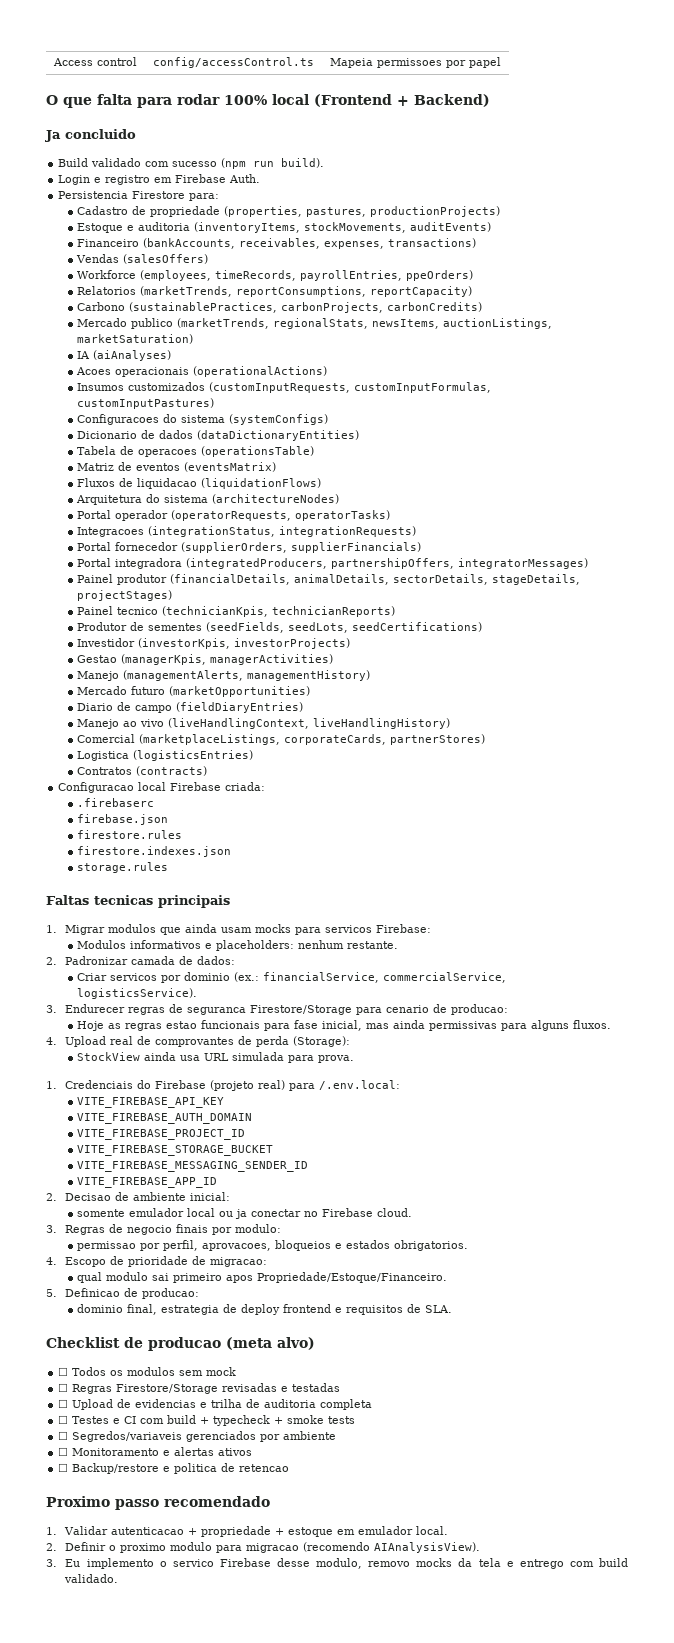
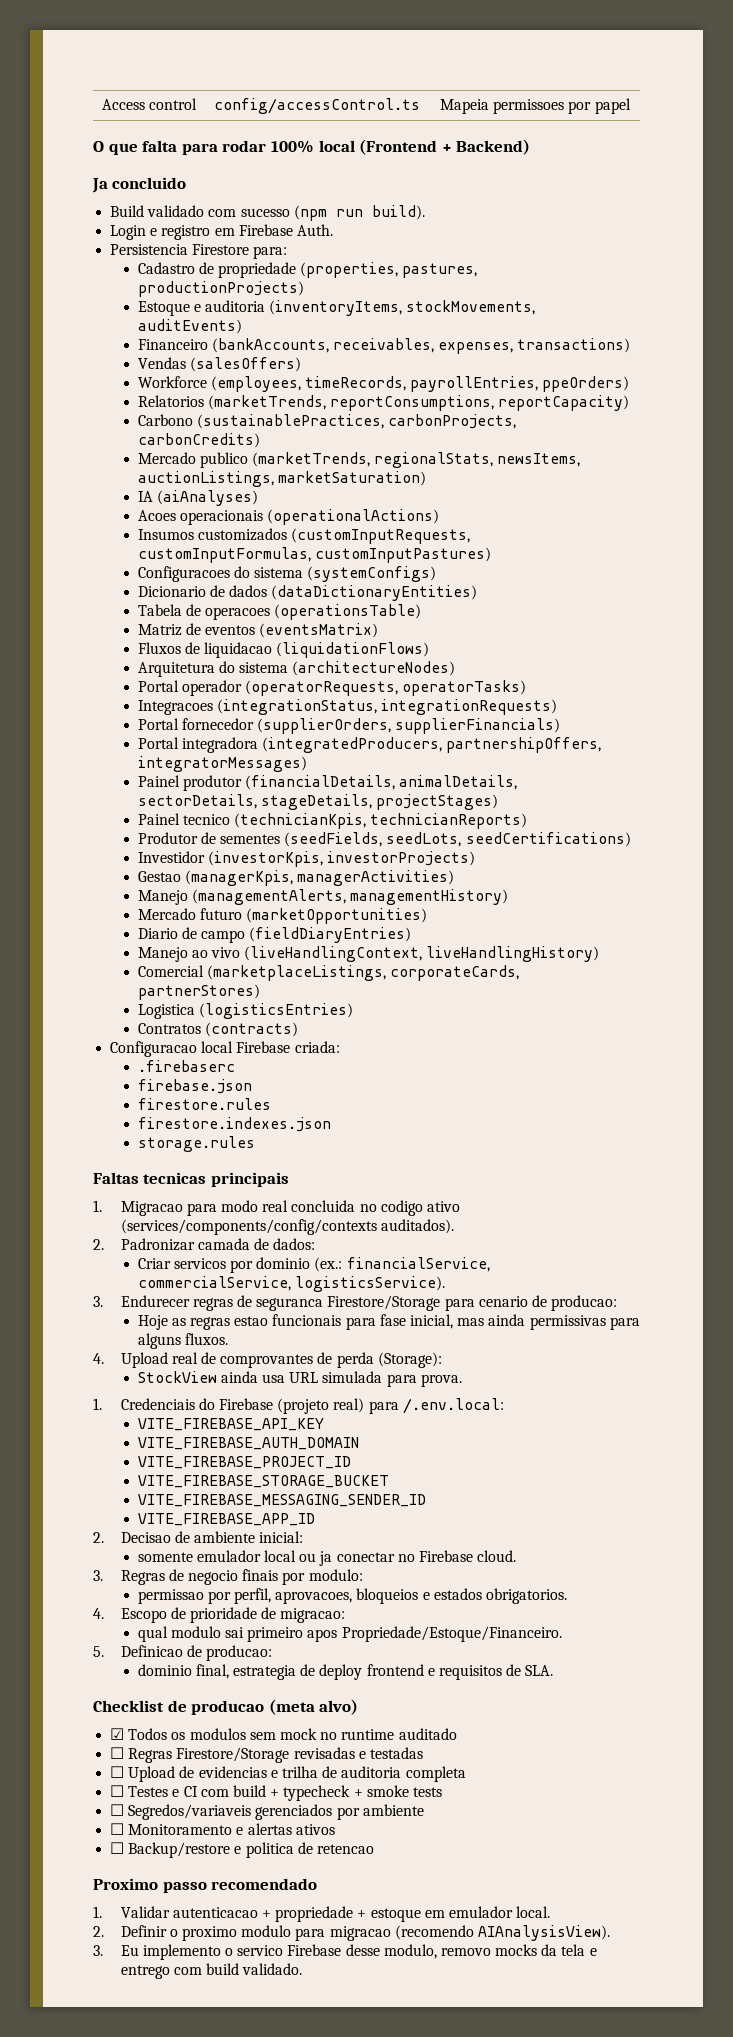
- 1. Migrar modulos que ainda usam mocks para servicos Firebase:
- Modulos informativos e placeholders: nenhum restante.
+ 1. Migracao para modo real concluida no codigo ativo (services/components/config/contexts auditados).
- ☐ Todos os modulos sem mock
+ ☑ Todos os modulos sem mock no runtime auditado

